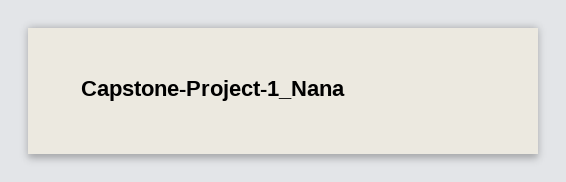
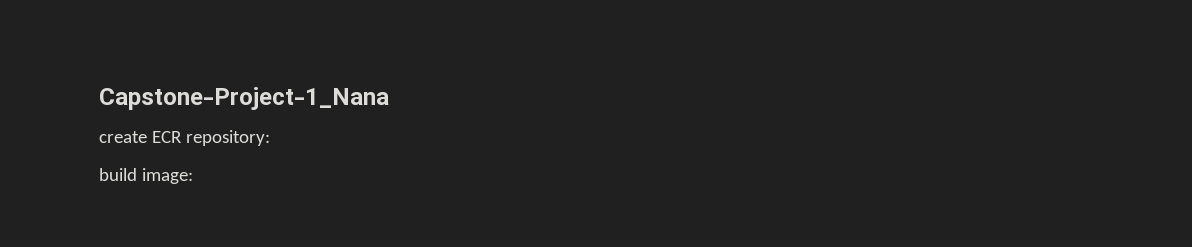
+ create ECR repository:
+ build image:

